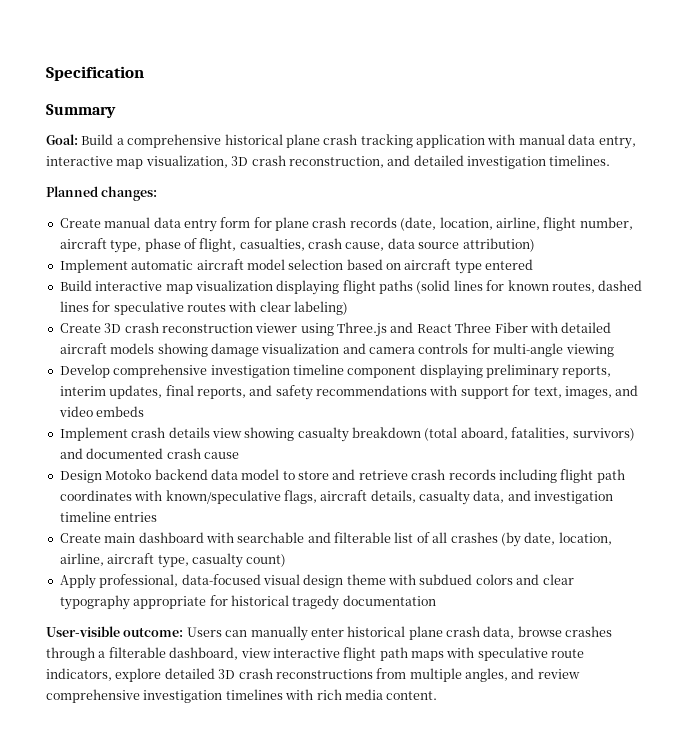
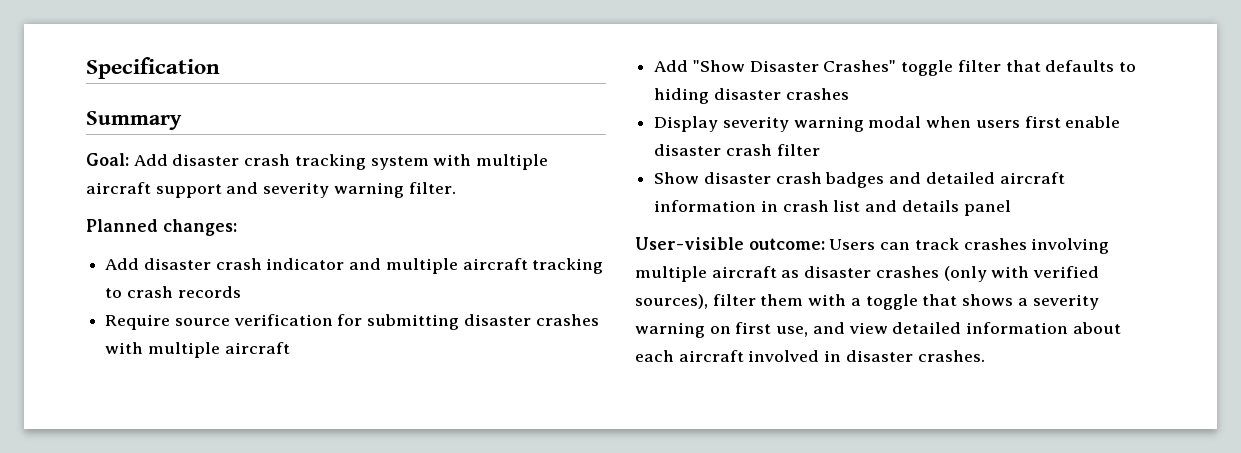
- Goal: Build a comprehensive historical plane crash tracking application with manual data entry, interactive map visualization, 3D crash reconstruction, and detailed investigation timelines.
+ Goal: Add disaster crash tracking system with multiple aircraft support and severity warning filter.
  Planned changes:
- Create manual data entry form for plane crash records (date, location, airline, flight number, aircraft type, phase of flight, casualties, crash cause, data source attribution)
- Implement automatic aircraft model selection based on aircraft type entered
- Build interactive map visualization displaying flight paths (solid lines for known routes, dashed lines for speculative routes with clear labeling)
- Create 3D crash reconstruction viewer using Three.js and React Three Fiber with detailed aircraft models showing damage visualization and camera controls for multi-angle viewing
- Develop comprehensive investigation timeline component displaying preliminary reports, interim updates, final reports, and safety recommendations with support for text, images, and video embeds
- Implement crash details view showing casualty breakdown (total aboard, fatalities, survivors) and documented crash cause
- Design Motoko backend data model to store and retrieve crash records including flight path coordinates with known/speculative flags, aircraft details, casualty data, and investigation timeline entries
- Create main dashboard with searchable and filterable list of all crashes (by date, location, airline, aircraft type, casualty count)
- Apply professional, data-focused visual design theme with subdued colors and clear typography appropriate for historical tragedy documentation
- User-visible outcome: Users can manually enter historical plane crash data, browse crashes through a filterable dashboard, view interactive flight path maps with speculative route indicators, explore detailed 3D crash reconstructions from multiple angles, and review comprehensive investigation timelines with rich media content.
+ Add disaster crash indicator and multiple aircraft tracking to crash records
+ Require source verification for submitting disaster crashes with multiple aircraft
+ Add "Show Disaster Crashes" toggle filter that defaults to hiding disaster crashes
+ Display severity warning modal when users first enable disaster crash filter
+ Show disaster crash badges and detailed aircraft information in crash list and details panel
+ User-visible outcome: Users can track crashes involving multiple aircraft as disaster crashes (only with verified sources), filter them with a toggle that shows a severity warning on first use, and view detailed information about each aircraft involved in disaster crashes.

